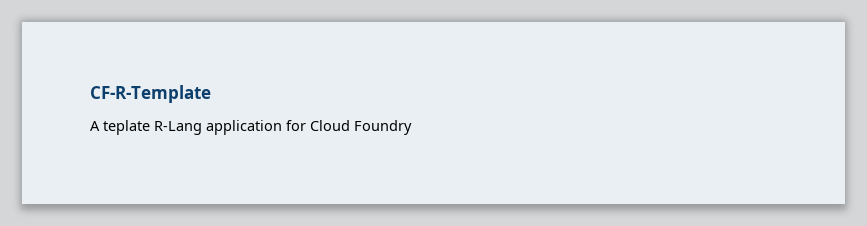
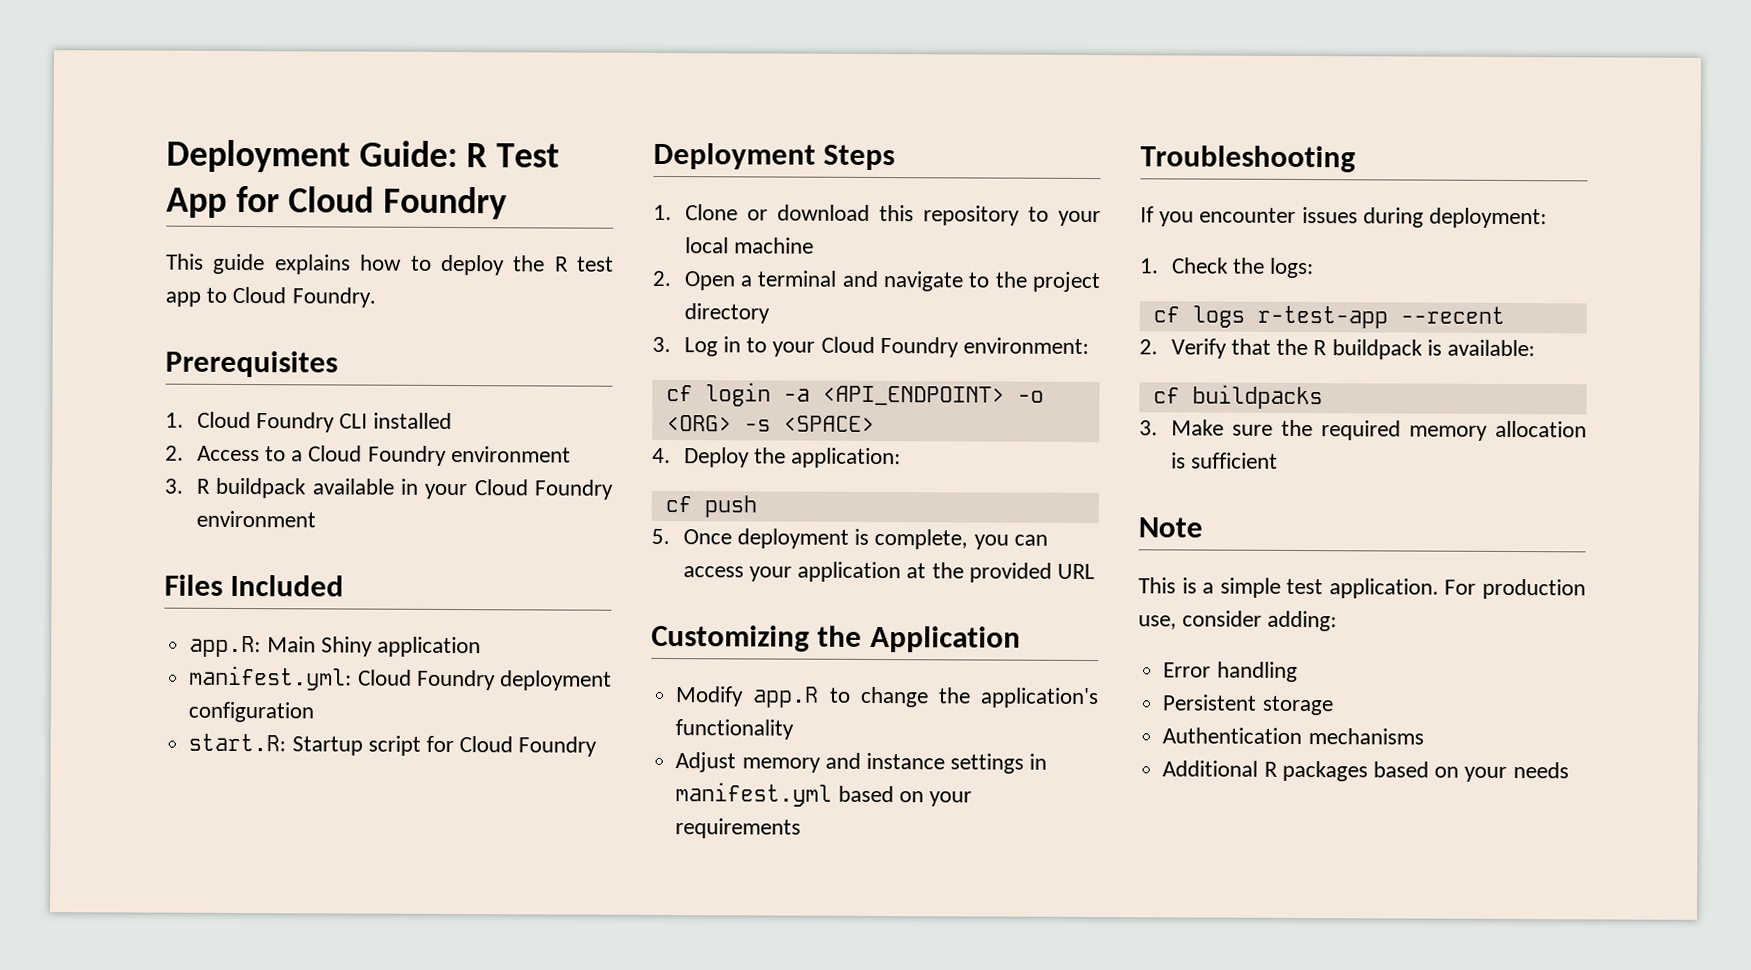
- CF-R-Template
- A teplate R-Lang application for Cloud Foundry
+ Deployment Guide: R Test App for Cloud Foundry
+ This guide explains how to deploy the R test app to Cloud Foundry.
+ Prerequisites
+ 1. Cloud Foundry CLI installed
+ 2. Access to a Cloud Foundry environment
+ 3. R buildpack available in your Cloud Foundry environment
+ Files Included
+ app.R: Main Shiny application
+ manifest.yml: Cloud Foundry deployment configuration
+ start.R: Startup script for Cloud Foundry
+ Deployment Steps
+ 1. Clone or download this repository to your local machine
+ 2. Open a terminal and navigate to the project directory
+ 3. Log in to your Cloud Foundry environment:
+ cf login -a <API_ENDPOINT> -o <ORG> -s <SPACE>
+ 4. Deploy the application:
+ cf push
+ 5. Once deployment is complete, you can access your application at the provided URL
+ Customizing the Application
+ Modify app.R to change the application's functionality
+ Adjust memory and instance settings in manifest.yml based on your requirements
+ Troubleshooting
+ If you encounter issues during deployment:
+ 1. Check the logs:
+ cf logs r-test-app --recent
+ 2. Verify that the R buildpack is available:
+ cf buildpacks
+ 3. Make sure the required memory allocation is sufficient
+ Note
+ This is a simple test application. For production use, consider adding:
+ Error handling
+ Persistent storage
+ Authentication mechanisms
+ Additional R packages based on your needs

